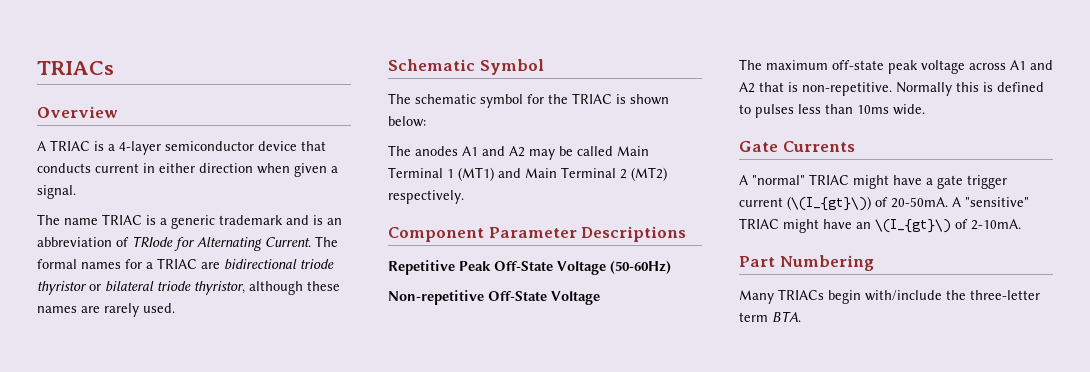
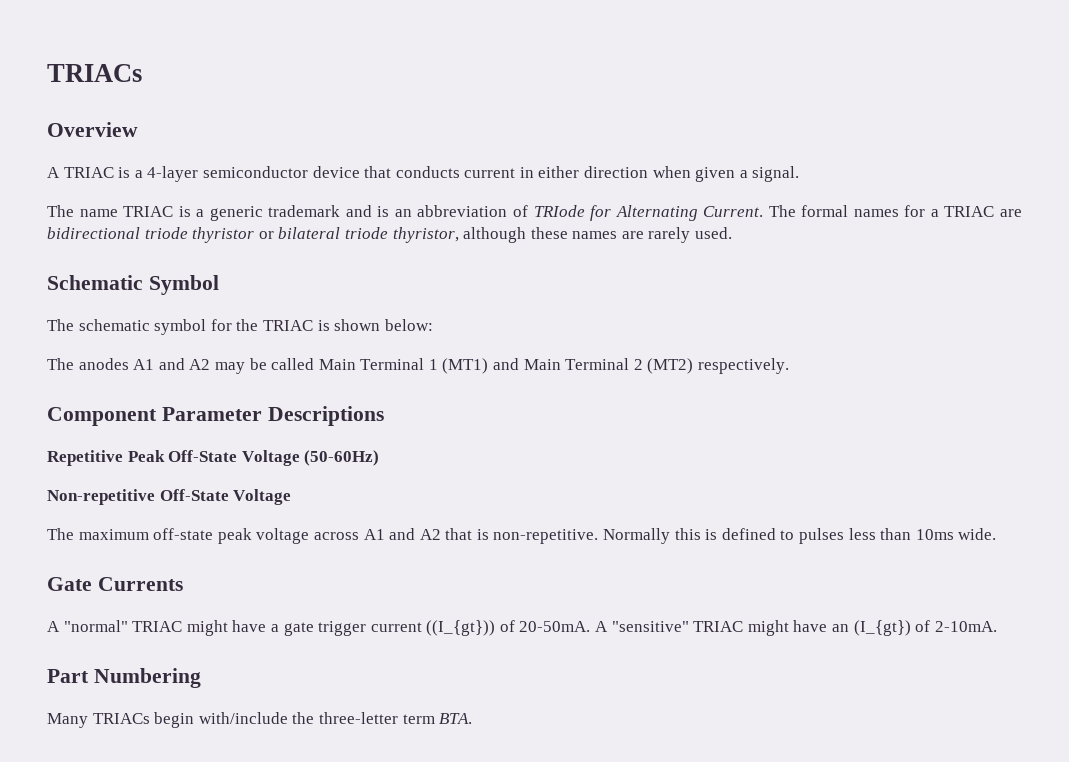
- A "normal" TRIAC might have a gate trigger current (\(I_{gt}\)) of 20-50mA.
+ A "normal" TRIAC might have a gate trigger current ((I_{gt})) of 20-50mA.
- A "sensitive" TRIAC might have an \(I_{gt}\) of 2-10mA.
+ A "sensitive" TRIAC might have an (I_{gt}) of 2-10mA.

